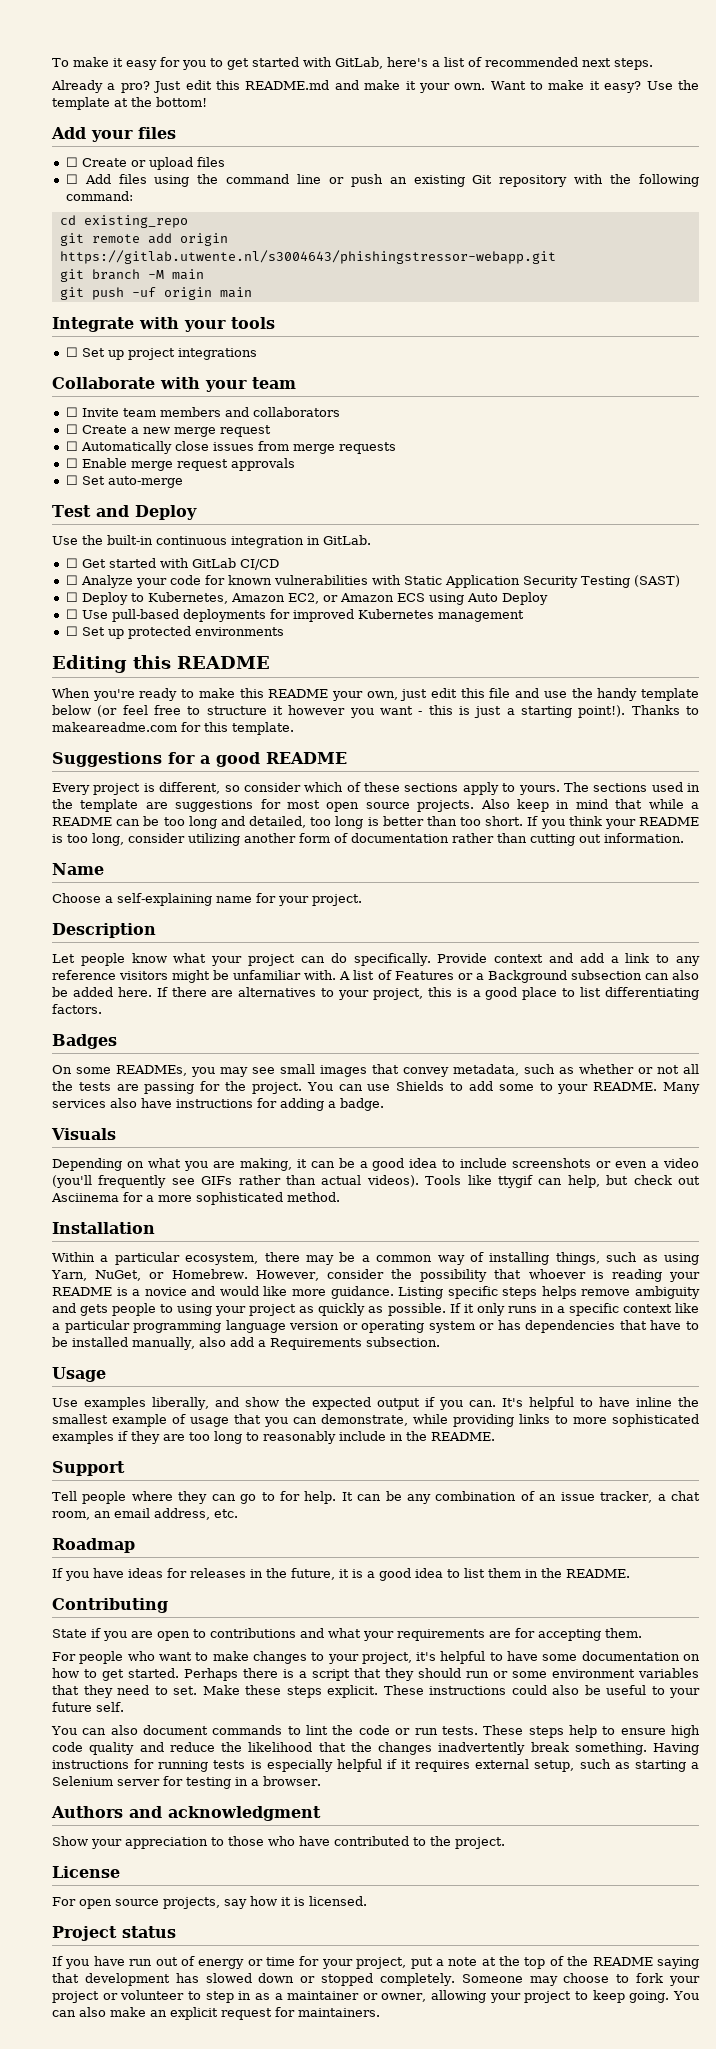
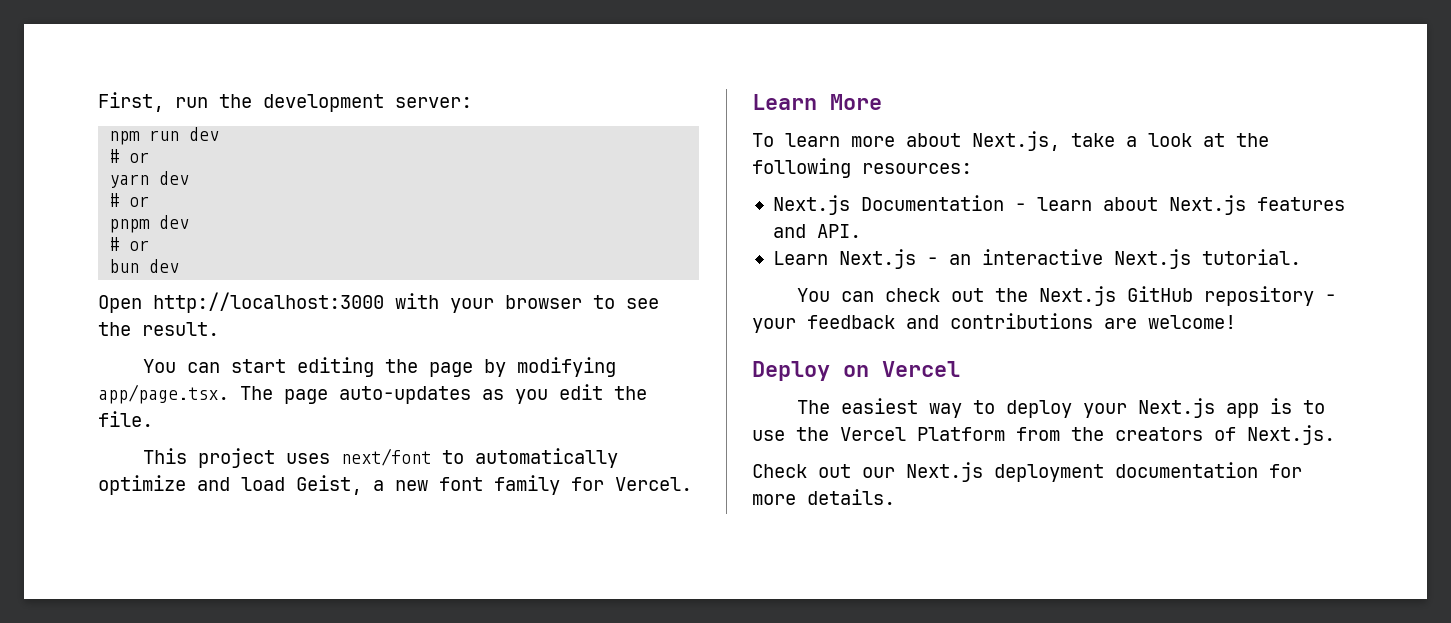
- To make it easy for you to get started with GitLab, here's a list of recommended next steps.
- Already a pro? Just edit this README.md and make it your own. Want to make it easy? Use the template at the bottom!
- Add your files
- ☐ Create or upload files
- ☐ Add files using the command line or push an existing Git repository with the following command:
- cd existing_repo
- git remote add origin https://gitlab.utwente.nl/s3004643/phishingstressor-webapp.git
- git branch -M main
- git push -uf origin main
- Integrate with your tools
- ☐ Set up project integrations
- Collaborate with your team
- ☐ Invite team members and collaborators
- ☐ Create a new merge request
- ☐ Automatically close issues from merge requests
- ☐ Enable merge request approvals
- ☐ Set auto-merge
- Test and Deploy
- Use the built-in continuous integration in GitLab.
- ☐ Get started with GitLab CI/CD
- ☐ Analyze your code for known vulnerabilities with Static Application Security Testing (SAST)
- ☐ Deploy to Kubernetes, Amazon EC2, or Amazon ECS using Auto Deploy
- ☐ Use pull-based deployments for improved Kubernetes management
- ☐ Set up protected environments
- Editing this README
- When you're ready to make this README your own, just edit this file and use the handy template below (or feel free to structure it however you want - this is just a starting point!). Thanks to makeareadme.com for this template.
- Suggestions for a good README
- Every project is different, so consider which of these sections apply to yours. The sections used in the template are suggestions for most open source projects. Also keep in mind that while a README can be too long and detailed, too long is better than too short. If you think your README is too long, consider utilizing another form of documentation rather than cutting out information.
- Name
- Choose a self-explaining name for your project.
- Description
- Let people know what your project can do specifically. Provide context and add a link to any reference visitors might be unfamiliar with. A list of Features or a Background subsection can also be added here. If there are alternatives to your project, this is a good place to list differentiating factors.
- Badges
- On some READMEs, you may see small images that convey metadata, such as whether or not all the tests are passing for the project. You can use Shields to add some to your README. Many services also have instructions for adding a badge.
- Visuals
- Depending on what you are making, it can be a good idea to include screenshots or even a video (you'll frequently see GIFs rather than actual videos). Tools like ttygif can help, but check out Asciinema for a more sophisticated method.
- Installation
- Within a particular ecosystem, there may be a common way of installing things, such as using Yarn, NuGet, or Homebrew. However, consider the possibility that whoever is reading your README is a novice and would like more guidance. Listing specific steps helps remove ambiguity and gets people to using your project as quickly as possible. If it only runs in a specific context like a particular programming language version or operating system or has dependencies that have to be installed manually, also add a Requirements subsection.
- Usage
- Use examples liberally, and show the expected output if you can. It's helpful to have inline the smallest example of usage that you can demonstrate, while providing links to more sophisticated examples if they are too long to reasonably include in the README.
- Support
- Tell people where they can go to for help. It can be any combination of an issue tracker, a chat room, an email address, etc.
- Roadmap
- If you have ideas for releases in the future, it is a good idea to list them in the README.
- Contributing
- State if you are open to contributions and what your requirements are for accepting them.
- For people who want to make changes to your project, it's helpful to have some documentation on how to get started. Perhaps there is a script that they should run or some environment variables that they need to set. Make these steps explicit. These instructions could also be useful to your future self.
- You can also document commands to lint the code or run tests. These steps help to ensure high code quality and reduce the likelihood that the changes inadvertently break something. Having instructions for running tests is especially helpful if it requires external setup, such as starting a Selenium server for testing in a browser.
- Authors and acknowledgment
- Show your appreciation to those who have contributed to the project.
- License
- For open source projects, say how it is licensed.
- Project status
- If you have run out of energy or time for your project, put a note at the top of the README saying that development has slowed down or stopped completely. Someone may choose to fork your project or volunteer to step in as a maintainer or owner, allowing your project to keep going. You can also make an explicit request for maintainers.
+ First, run the development server:
+ npm run dev
+ # or
+ yarn dev
+ # or
+ pnpm dev
+ # or
+ bun dev
+ Open http://localhost:3000 with your browser to see the result.
+ You can start editing the page by modifying app/page.tsx. The page auto-updates as you edit the file.
+ This project uses next/font to automatically optimize and load Geist, a new font family for Vercel.
+ Learn More
+ To learn more about Next.js, take a look at the following resources:
+ Next.js Documentation - learn about Next.js features and API.
+ Learn Next.js - an interactive Next.js tutorial.
+ You can check out the Next.js GitHub repository - your feedback and contributions are welcome!
+ Deploy on Vercel
+ The easiest way to deploy your Next.js app is to use the Vercel Platform from the creators of Next.js.
+ Check out our Next.js deployment documentation for more details.

